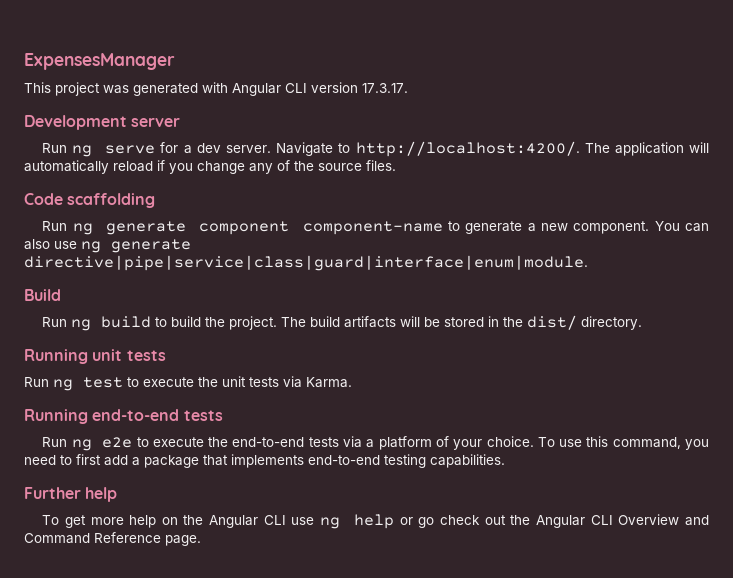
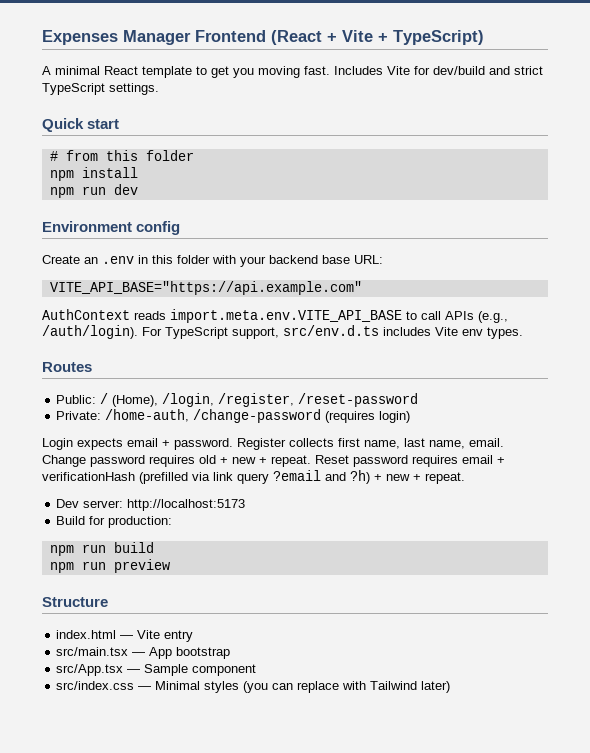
- ExpensesManager
- This project was generated with Angular CLI version 17.3.17.
- Development server
- Run ng serve for a dev server. Navigate to http://localhost:4200/. The application will automatically reload if you change any of the source files.
- Code scaffolding
- Run ng generate component component-name to generate a new component. You can also use ng generate directive|pipe|service|class|guard|interface|enum|module.
- Build
- Run ng build to build the project. The build artifacts will be stored in the dist/ directory.
- Running unit tests
- Run ng test to execute the unit tests via Karma.
- Running end-to-end tests
- Run ng e2e to execute the end-to-end tests via a platform of your choice. To use this command, you need to first add a package that implements end-to-end testing capabilities.
- Further help
- To get more help on the Angular CLI use ng help or go check out the Angular CLI Overview and Command Reference page.
+ Expenses Manager Frontend (React + Vite + TypeScript)
+ A minimal React template to get you moving fast. Includes Vite for dev/build and strict TypeScript settings.
+ Quick start
+ # from this folder
+ npm install
+ npm run dev
+ Environment config
+ Create an .env in this folder with your backend base URL:
+ VITE_API_BASE="https://api.example.com"
+ AuthContext reads import.meta.env.VITE_API_BASE to call APIs (e.g., /auth/login). For TypeScript support, src/env.d.ts includes Vite env types.
+ Routes
+ Public: / (Home), /login, /register, /reset-password
+ Private: /home-auth, /change-password (requires login)
+ Login expects email + password. Register collects first name, last name, email. Change password requires old + new + repeat. Reset password requires email + verificationHash (prefilled via link query ?email and ?h) + new + repeat.
+ Dev server: http://localhost:5173
+ Build for production:
+ npm run build
+ npm run preview
+ Structure
+ index.html — Vite entry
+ src/main.tsx — App bootstrap
+ src/App.tsx — Sample component
+ src/index.css — Minimal styles (you can replace with Tailwind later)

